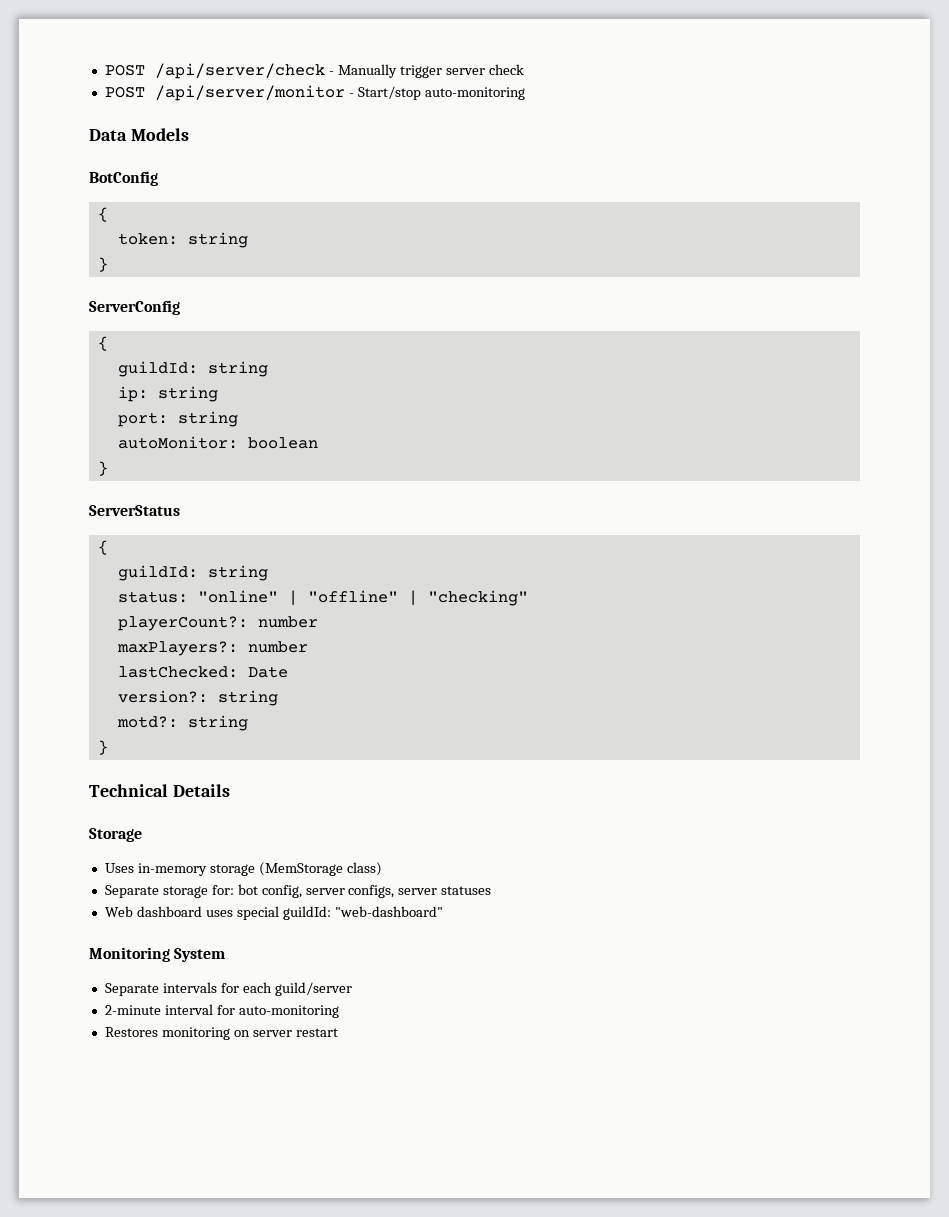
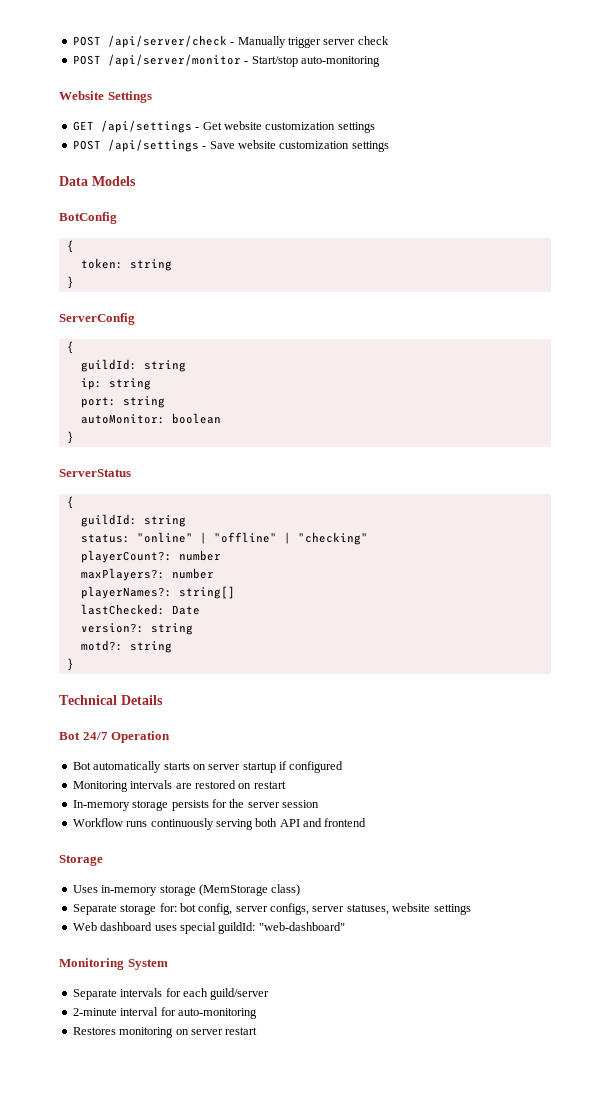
+ Website Settings
+ GET /api/settings - Get website customization settings
+ POST /api/settings - Save website customization settings
+ playerNames?: string[]
+ Bot 24/7 Operation
+ Bot automatically starts on server startup if configured
+ Monitoring intervals are restored on restart
+ In-memory storage persists for the server session
+ Workflow runs continuously serving both API and frontend
- Separate storage for: bot config, server configs, server statuses
+ Separate storage for: bot config, server configs, server statuses, website settings

